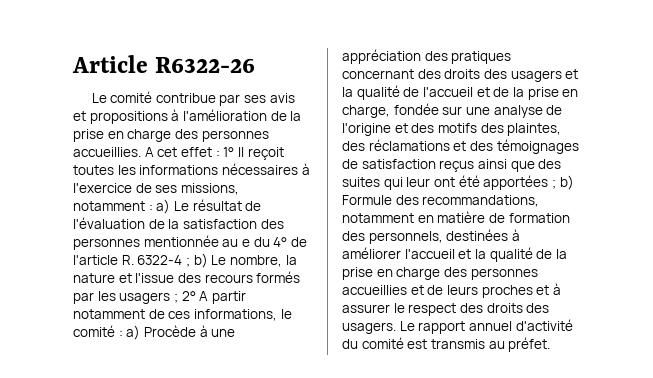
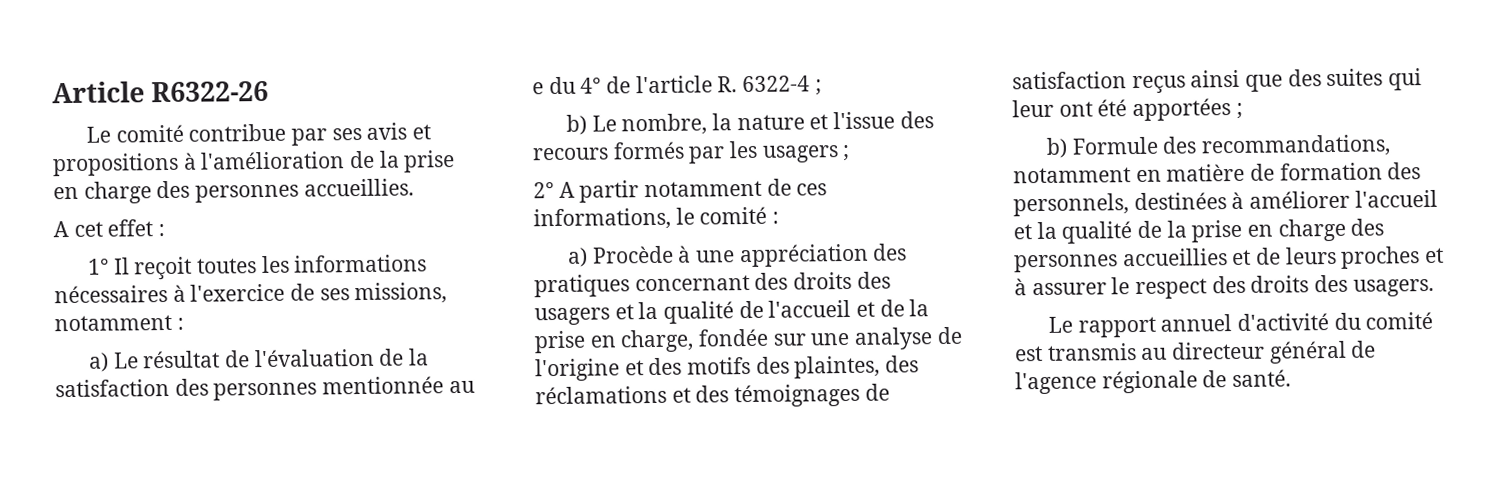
- Le comité contribue par ses avis et propositions à l'amélioration de la prise en charge des personnes accueillies. A cet effet : 1° Il reçoit toutes les informations nécessaires à l'exercice de ses missions, notamment : a) Le résultat de l'évaluation de la satisfaction des personnes mentionnée au e du 4° de l'article R. 6322-4 ; b) Le nombre, la nature et l'issue des recours formés par les usagers ; 2° A partir notamment de ces informations, le comité : a) Procède à une appréciation des pratiques concernant des droits des usagers et la qualité de l'accueil et de la prise en charge, fondée sur une analyse de l'origine et des motifs des plaintes, des réclamations et des témoignages de satisfaction reçus ainsi que des suites qui leur ont été apportées ; b) Formule des recommandations, notamment en matière de formation des personnels, destinées à améliorer l'accueil et la qualité de la prise en charge des personnes accueillies et de leurs proches et à assurer le respect des droits des usagers. Le rapport annuel d'activité du comité est transmis au préfet.
+ Le comité contribue par ses avis et propositions à l'amélioration de la prise en charge des personnes accueillies.
+ A cet effet :
+ 1° Il reçoit toutes les informations nécessaires à l'exercice de ses missions, notamment :
+ a) Le résultat de l'évaluation de la satisfaction des personnes mentionnée au e du 4° de l'article R. 6322-4 ;
+ b) Le nombre, la nature et l'issue des recours formés par les usagers ;
+ 2° A partir notamment de ces informations, le comité :
+ a) Procède à une appréciation des pratiques concernant des droits des usagers et la qualité de l'accueil et de la prise en charge, fondée sur une analyse de l'origine et des motifs des plaintes, des réclamations et des témoignages de satisfaction reçus ainsi que des suites qui leur ont été apportées ;
+ b) Formule des recommandations, notamment en matière de formation des personnels, destinées à améliorer l'accueil et la qualité de la prise en charge des personnes accueillies et de leurs proches et à assurer le respect des droits des usagers.
+ Le rapport annuel d'activité du comité est transmis au directeur général de l'agence régionale de santé.

